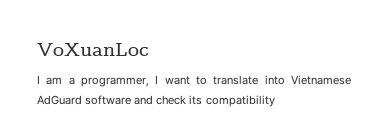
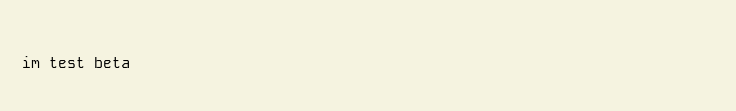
- VoXuanLoc
- I am a programmer, I want to translate into Vietnamese AdGuard software and check its compatibility
+ im test beta

